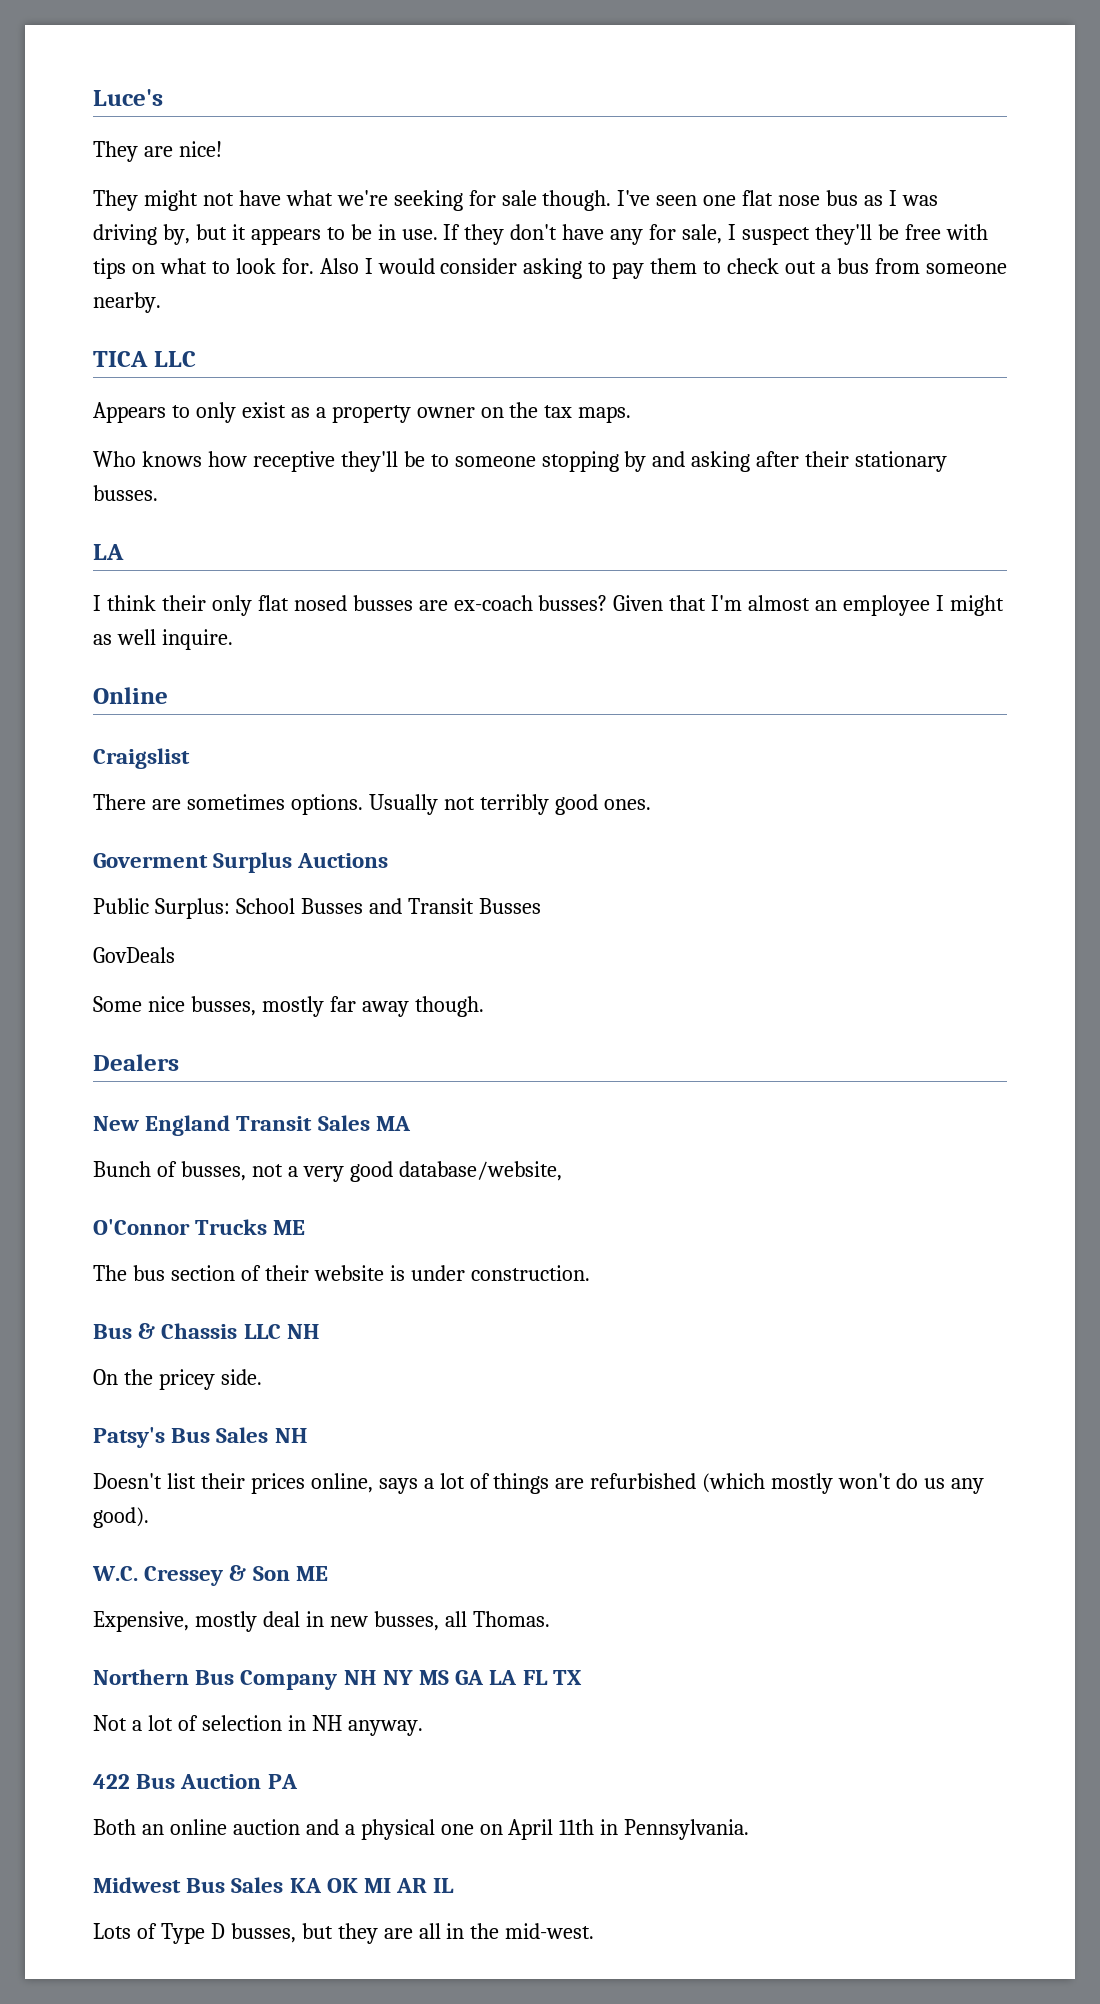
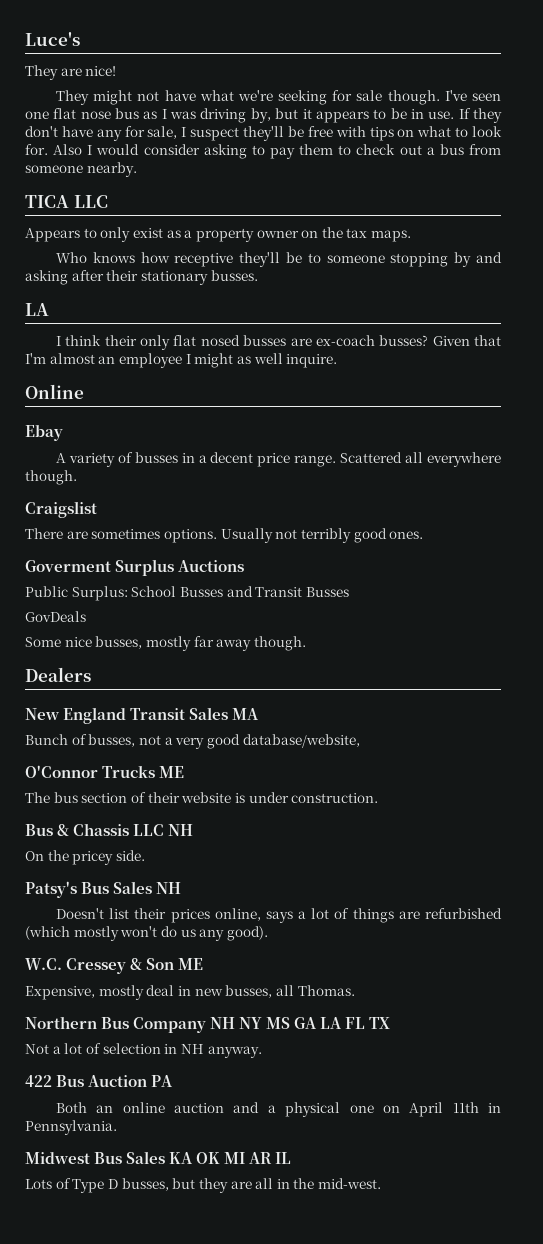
+ Ebay
+ A variety of busses in a decent price range. Scattered all everywhere though.

